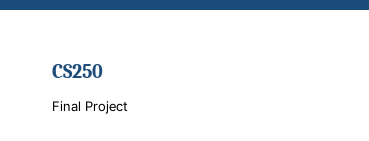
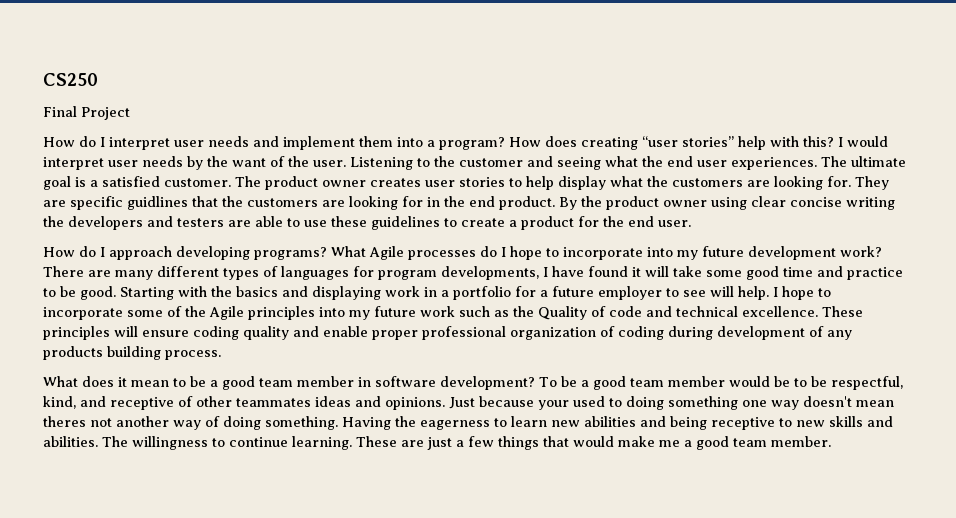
+ How do I interpret user needs and implement them into a program? How does creating “user stories” help with this? I would interpret user needs by the want of the user. Listening to the customer and seeing what the end user experiences. The ultimate goal is a satisfied customer. The product owner creates user stories to help display what the customers are looking for. They are specific guidlines that the customers are looking for in the end product. By the product owner using clear concise writing the developers and testers are able to use these guidelines to create a product for the end user.
+ How do I approach developing programs? What Agile processes do I hope to incorporate into my future development work? There are many different types of languages for program developments, I have found it will take some good time and practice to be good. Starting with the basics and displaying work in a portfolio for a future employer to see will help. I hope to incorporate some of the Agile principles into my future work such as the Quality of code and technical excellence. These principles will ensure coding quality and enable proper professional organization of coding during development of any products building process.
+ What does it mean to be a good team member in software development? To be a good team member would be to be respectful, kind, and receptive of other teammates ideas and opinions. Just because your used to doing something one way doesn't mean theres not another way of doing something. Having the eagerness to learn new abilities and being receptive to new skills and abilities. The willingness to continue learning. These are just a few things that would make me a good team member.

